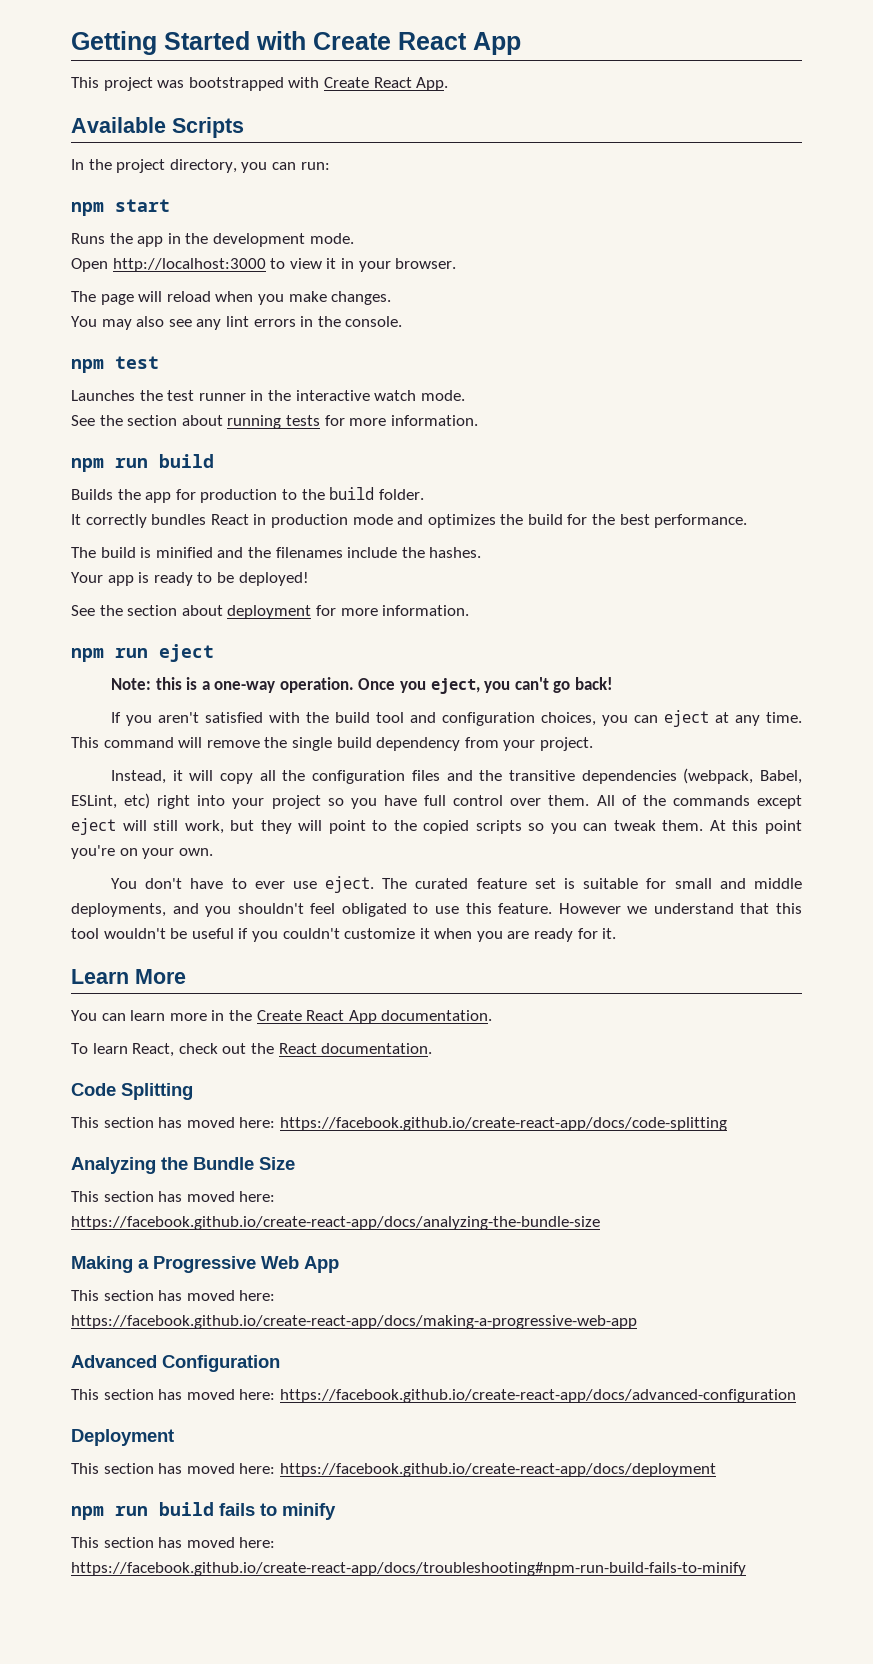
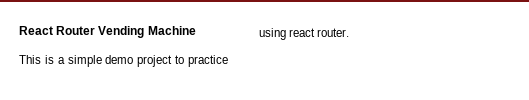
- Getting Started with Create React App
- This project was bootstrapped with Create React App.
- Available Scripts
- In the project directory, you can run:
- npm start
- Runs the app in the development mode.
- Open http://localhost:3000 to view it in your browser.
- The page will reload when you make changes.
- You may also see any lint errors in the console.
- npm test
- Launches the test runner in the interactive watch mode.
- See the section about running tests for more information.
- npm run build
- Builds the app for production to the build folder.
- It correctly bundles React in production mode and optimizes the build for the best performance.
- The build is minified and the filenames include the hashes.
- Your app is ready to be deployed!
- See the section about deployment for more information.
- npm run eject
- Note: this is a one-way operation. Once you eject, you can't go back!
- If you aren't satisfied with the build tool and configuration choices, you can eject at any time. This command will remove the single build dependency from your project.
- Instead, it will copy all the configuration files and the transitive dependencies (webpack, Babel, ESLint, etc) right into your project so you have full control over them. All of the commands except eject will still work, but they will point to the copied scripts so you can tweak them. At this point you're on your own.
- You don't have to ever use eject. The curated feature set is suitable for small and middle deployments, and you shouldn't feel obligated to use this feature. However we understand that this tool wouldn't be useful if you couldn't customize it when you are ready for it.
- Learn More
- You can learn more in the Create React App documentation.
- To learn React, check out the React documentation.
- Code Splitting
- This section has moved here: https://facebook.github.io/create-react-app/docs/code-splitting
- Analyzing the Bundle Size
- This section has moved here: https://facebook.github.io/create-react-app/docs/analyzing-the-bundle-size
- Making a Progressive Web App
- This section has moved here: https://facebook.github.io/create-react-app/docs/making-a-progressive-web-app
- Advanced Configuration
- This section has moved here: https://facebook.github.io/create-react-app/docs/advanced-configuration
- Deployment
- This section has moved here: https://facebook.github.io/create-react-app/docs/deployment
- npm run build fails to minify
- This section has moved here: https://facebook.github.io/create-react-app/docs/troubleshooting#npm-run-build-fails-to-minify
+ React Router Vending Machine
+ This is a simple demo project to practice using react router.

